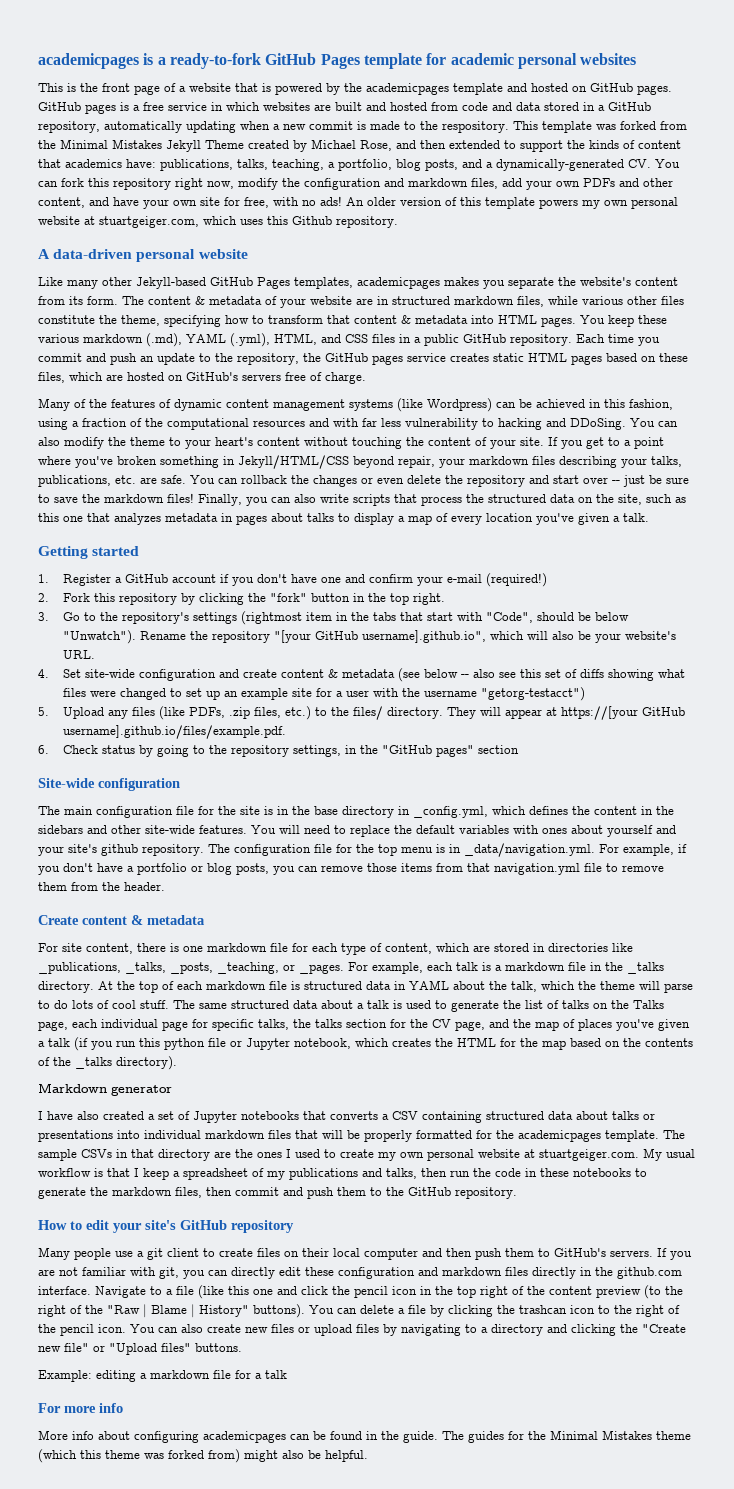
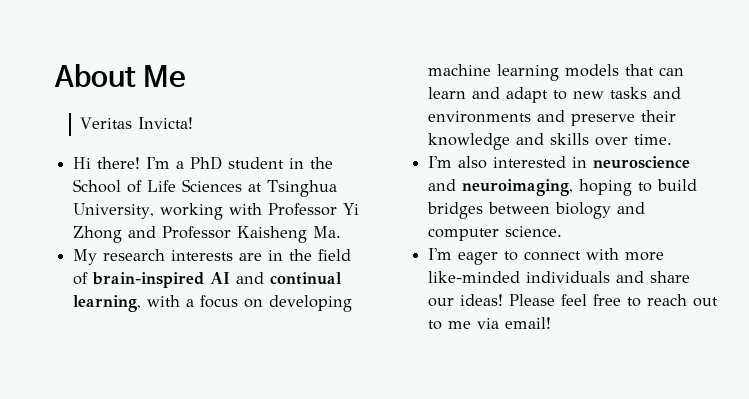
- academicpages is a ready-to-fork GitHub Pages template for academic personal websites
- This is the front page of a website that is powered by the academicpages template and hosted on GitHub pages. GitHub pages is a free service in which websites are built and hosted from code and data stored in a GitHub repository, automatically updating when a new commit is made to the respository. This template was forked from the Minimal Mistakes Jekyll Theme created by Michael Rose, and then extended to support the kinds of content that academics have: publications, talks, teaching, a portfolio, blog posts, and a dynamically-generated CV. You can fork this repository right now, modify the configuration and markdown files, add your own PDFs and other content, and have your own site for free, with no ads! An older version of this template powers my own personal website at stuartgeiger.com, which uses this Github repository.
- A data-driven personal website
- Like many other Jekyll-based GitHub Pages templates, academicpages makes you separate the website's content from its form. The content & metadata of your website are in structured markdown files, while various other files constitute the theme, specifying how to transform that content & metadata into HTML pages. You keep these various markdown (.md), YAML (.yml), HTML, and CSS files in a public GitHub repository. Each time you commit and push an update to the repository, the GitHub pages service creates static HTML pages based on these files, which are hosted on GitHub's servers free of charge.
- Many of the features of dynamic content management systems (like Wordpress) can be achieved in this fashion, using a fraction of the computational resources and with far less vulnerability to hacking and DDoSing. You can also modify the theme to your heart's content without touching the content of your site. If you get to a point where you've broken something in Jekyll/HTML/CSS beyond repair, your markdown files describing your talks, publications, etc. are safe. You can rollback the changes or even delete the repository and start over -- just be sure to save the markdown files! Finally, you can also write scripts that process the structured data on the site, such as this one that analyzes metadata in pages about talks to display a map of every location you've given a talk.
- Getting started
- 1. Register a GitHub account if you don't have one and confirm your e-mail (required!)
- 2. Fork this repository by clicking the "fork" button in the top right.
- 3. Go to the repository's settings (rightmost item in the tabs that start with "Code", should be below "Unwatch"). Rename the repository "[your GitHub username].github.io", which will also be your website's URL.
- 4. Set site-wide configuration and create content & metadata (see below -- also see this set of diffs showing what files were changed to set up an example site for a user with the username "getorg-testacct")
- 5. Upload any files (like PDFs, .zip files, etc.) to the files/ directory. They will appear at https://[your GitHub username].github.io/files/example.pdf.
- 6. Check status by going to the repository settings, in the "GitHub pages" section
- Site-wide configuration
- The main configuration file for the site is in the base directory in _config.yml, which defines the content in the sidebars and other site-wide features. You will need to replace the default variables with ones about yourself and your site's github repository. The configuration file for the top menu is in _data/navigation.yml. For example, if you don't have a portfolio or blog posts, you can remove those items from that navigation.yml file to remove them from the header.
- Create content & metadata
- For site content, there is one markdown file for each type of content, which are stored in directories like _publications, _talks, _posts, _teaching, or _pages. For example, each talk is a markdown file in the _talks directory. At the top of each markdown file is structured data in YAML about the talk, which the theme will parse to do lots of cool stuff. The same structured data about a talk is used to generate the list of talks on the Talks page, each individual page for specific talks, the talks section for the CV page, and the map of places you've given a talk (if you run this python file or Jupyter notebook, which creates the HTML for the map based on the contents of the _talks directory).
- Markdown generator
- I have also created a set of Jupyter notebooks that converts a CSV containing structured data about talks or presentations into individual markdown files that will be properly formatted for the academicpages template. The sample CSVs in that directory are the ones I used to create my own personal website at stuartgeiger.com. My usual workflow is that I keep a spreadsheet of my publications and talks, then run the code in these notebooks to generate the markdown files, then commit and push them to the GitHub repository.
- How to edit your site's GitHub repository
- Many people use a git client to create files on their local computer and then push them to GitHub's servers. If you are not familiar with git, you can directly edit these configuration and markdown files directly in the github.com interface. Navigate to a file (like this one and click the pencil icon in the top right of the content preview (to the right of the "Raw | Blame | History" buttons). You can delete a file by clicking the trashcan icon to the right of the pencil icon. You can also create new files or upload files by navigating to a directory and clicking the "Create new file" or "Upload files" buttons.
- Example: editing a markdown file for a talk
- For more info
- More info about configuring academicpages can be found in the guide. The guides for the Minimal Mistakes theme (which this theme was forked from) might also be helpful.
+ About Me
+ Veritas Invicta!
+ Hi there! I'm a PhD student in the School of Life Sciences at Tsinghua University, working with Professor Yi Zhong and Professor Kaisheng Ma.
+ My research interests are in the field of brain-inspired AI and continual learning, with a focus on developing machine learning models that can learn and adapt to new tasks and environments and preserve their knowledge and skills over time.
+ I'm also interested in neuroscience and neuroimaging, hoping to build bridges between biology and computer science.
+ I'm eager to connect with more like-minded individuals and share our ideas! Please feel free to reach out to me via email!

